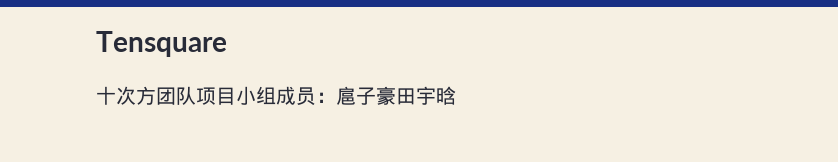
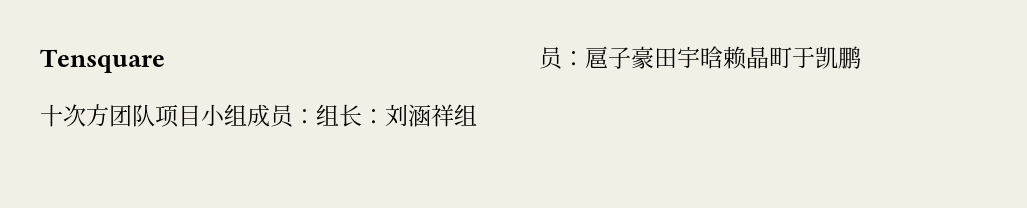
- 十次方团队项目小组成员：扈子豪田宇晗
+ 十次方团队项目小组成员：组长：刘涵祥组员：扈子豪田宇晗赖晶町于凯鹏

